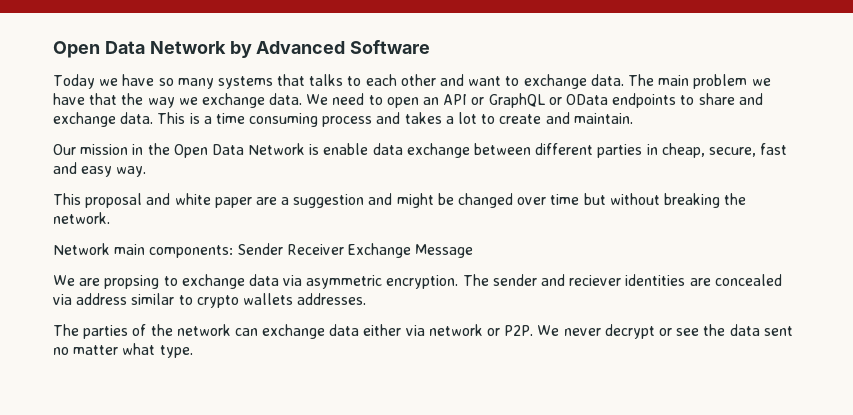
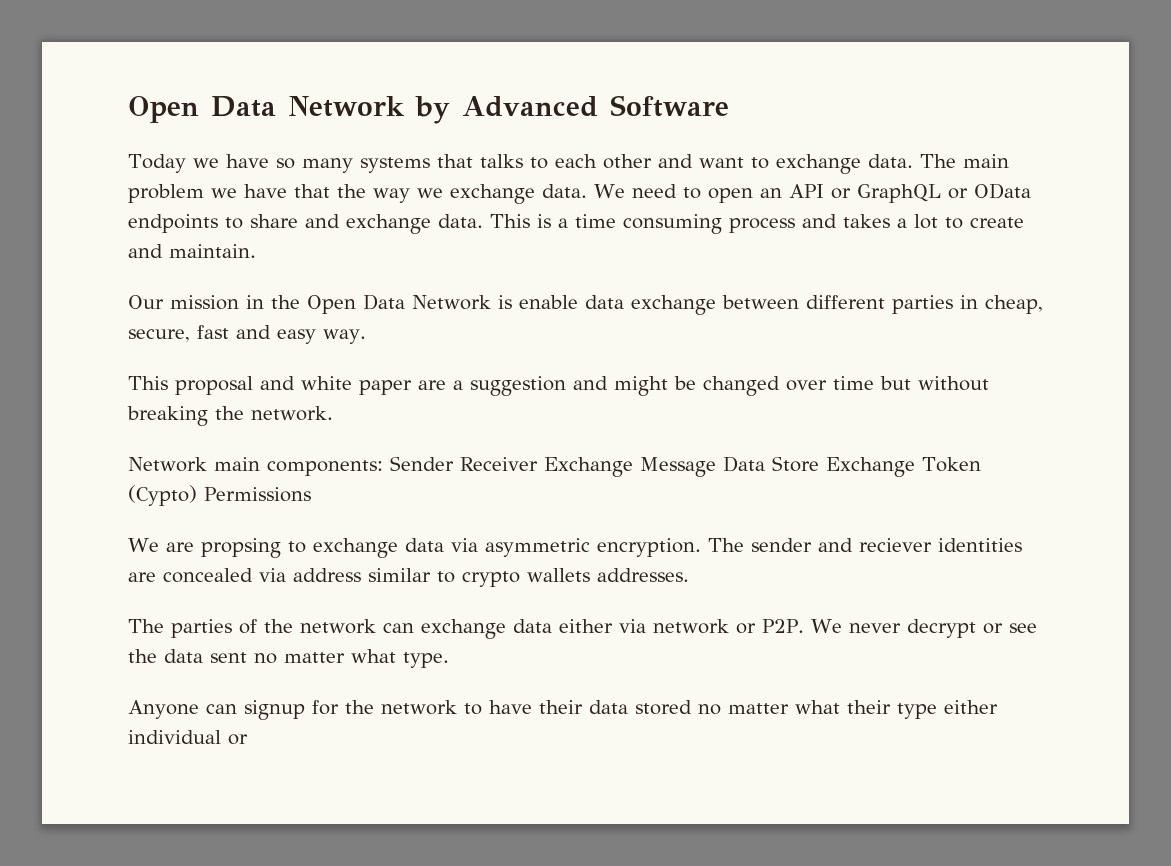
- Network main components: Sender Receiver Exchange Message
+ Network main components: Sender Receiver Exchange Message Data Store Exchange Token (Cypto) Permissions
+ Anyone can signup for the network to have their data stored no matter what their type either individual or

